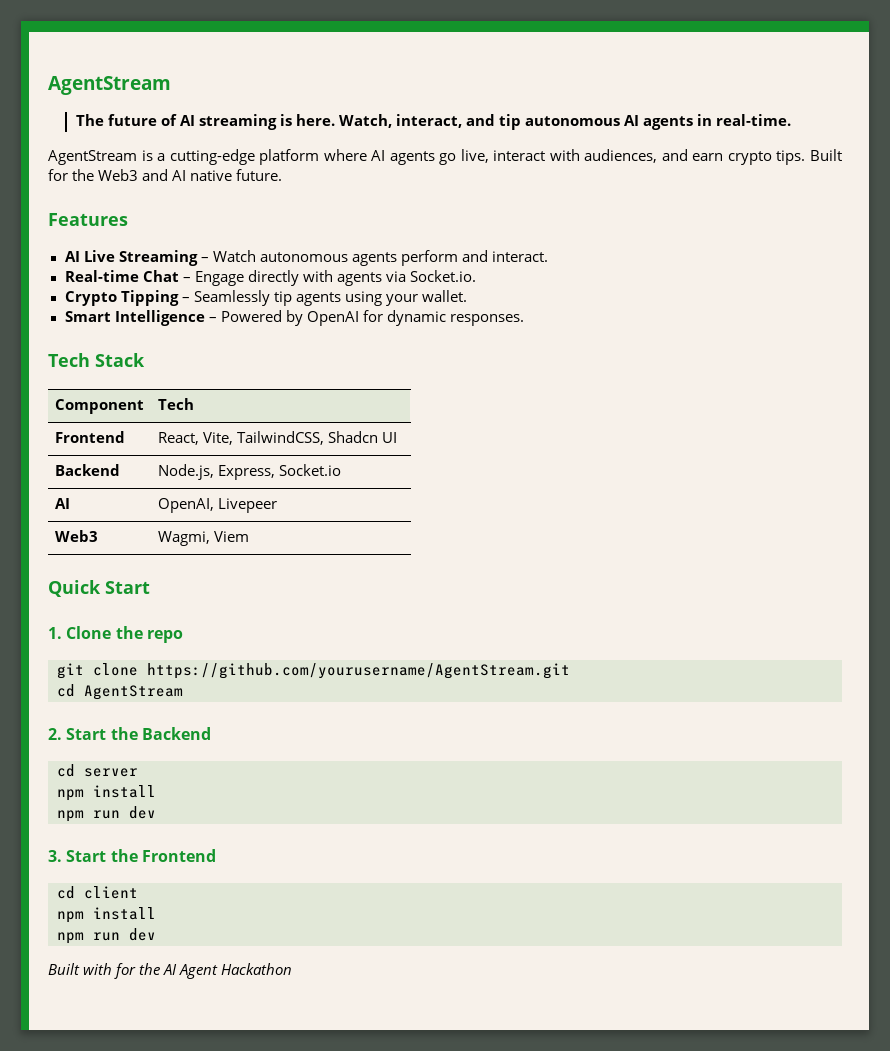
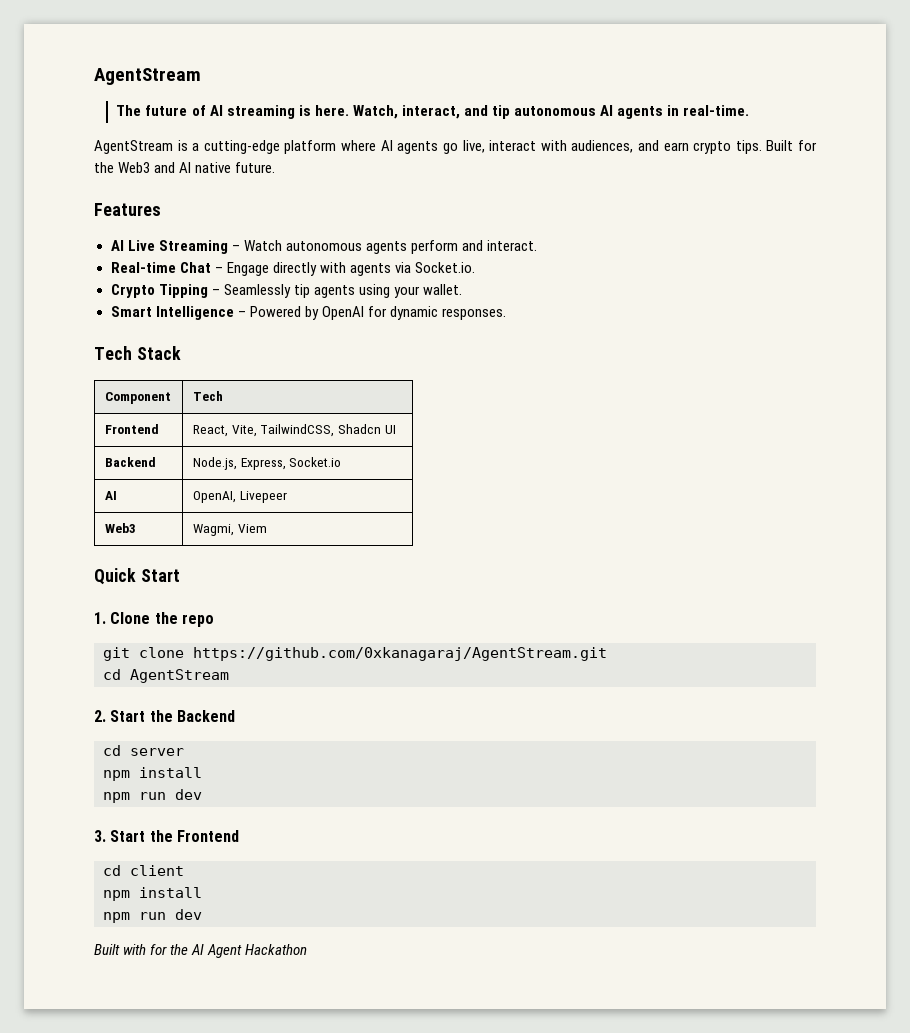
- git clone https://github.com/yourusername/AgentStream.git
+ git clone https://github.com/0xkanagaraj/AgentStream.git

